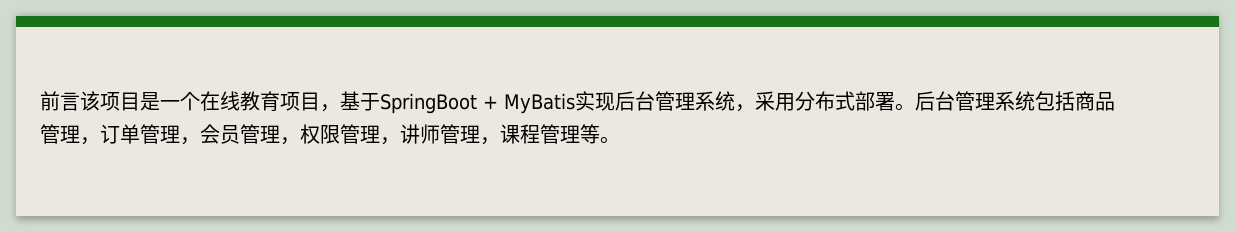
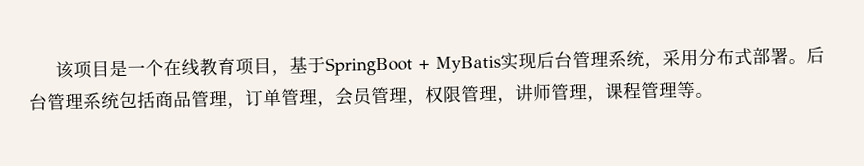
- 前言该项目是一个在线教育项目，基于SpringBoot + MyBatis实现后台管理系统，采用分布式部署。
+ 该项目是一个在线教育项目，基于SpringBoot + MyBatis实现后台管理系统，采用分布式部署。

